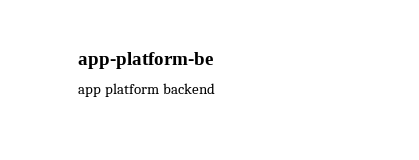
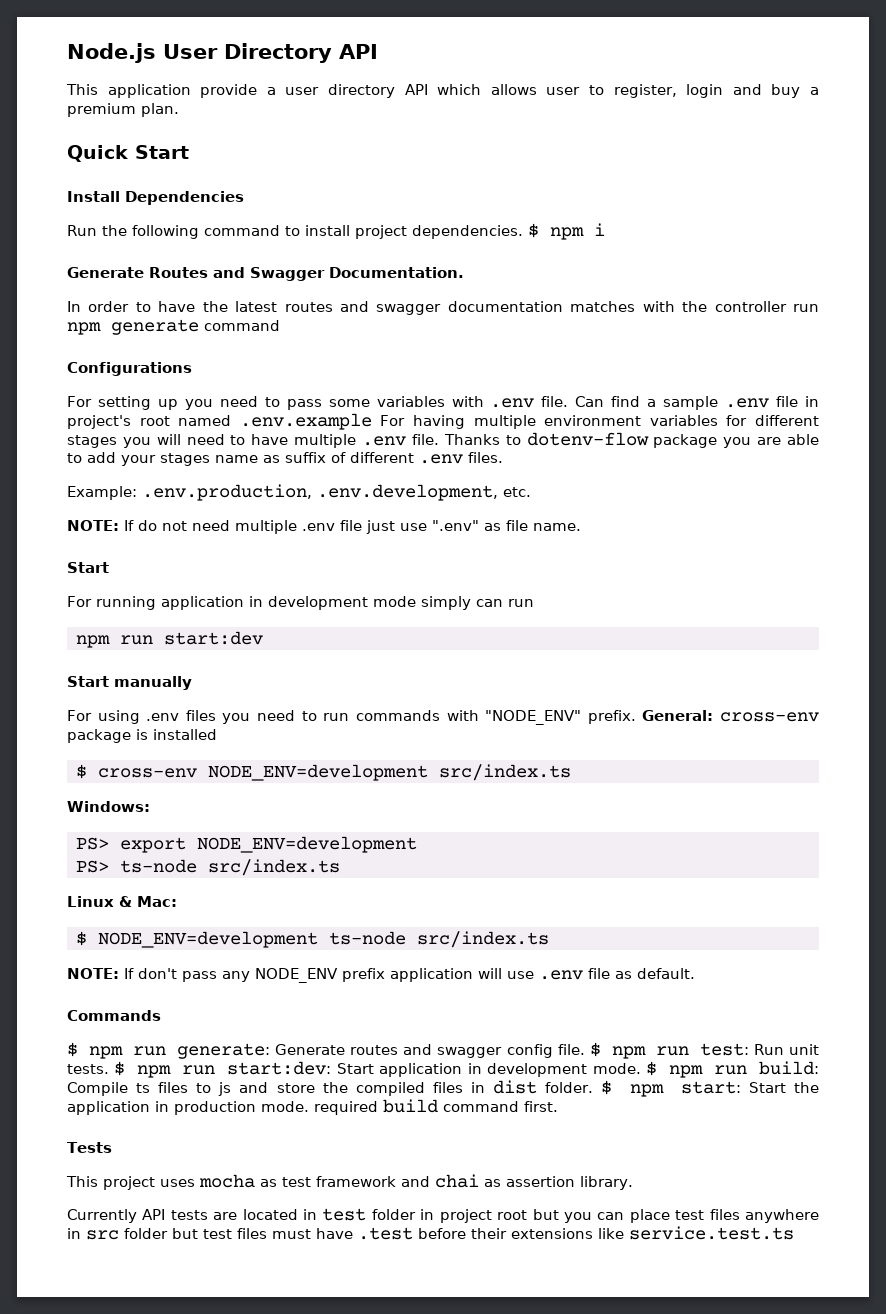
- app-platform-be
- app platform backend
+ Node.js User Directory API
+ This application provide a user directory API which allows user to register, login and buy a premium plan.
+ Quick Start
+ Install Dependencies
+ Run the following command to install project dependencies. $ npm i
+ Generate Routes and Swagger Documentation.
+ In order to have the latest routes and swagger documentation matches with the controller run npm generate command
+ Configurations
+ For setting up you need to pass some variables with .env file. Can find a sample .env file in project's root named .env.example For having multiple environment variables for different stages you will need to have multiple .env file. Thanks to dotenv-flow package you are able to add your stages name as suffix of different .env files.
+ Example: .env.production, .env.development, etc.
+ NOTE: If do not need multiple .env file just use ".env" as file name.
+ Start
+ For running application in development mode simply can run
+ npm run start:dev
+ Start manually
+ For using .env files you need to run commands with "NODE_ENV" prefix. General: cross-env package is installed
+ $ cross-env NODE_ENV=development src/index.ts
+ Windows:
+ PS> export NODE_ENV=development
+ PS> ts-node src/index.ts
+ Linux & Mac:
+ $ NODE_ENV=development ts-node src/index.ts
+ NOTE: If don't pass any NODE_ENV prefix application will use .env file as default.
+ Commands
+ $ npm run generate: Generate routes and swagger config file. $ npm run test: Run unit tests. $ npm run start:dev: Start application in development mode. $ npm run build: Compile ts files to js and store the compiled files in dist folder. $ npm start: Start the application in production mode. required build command first.
+ Tests
+ This project uses mocha as test framework and chai as assertion library.
+ Currently API tests are located in test folder in project root but you can place test files anywhere in src folder but test files must have .test before their extensions like service.test.ts

